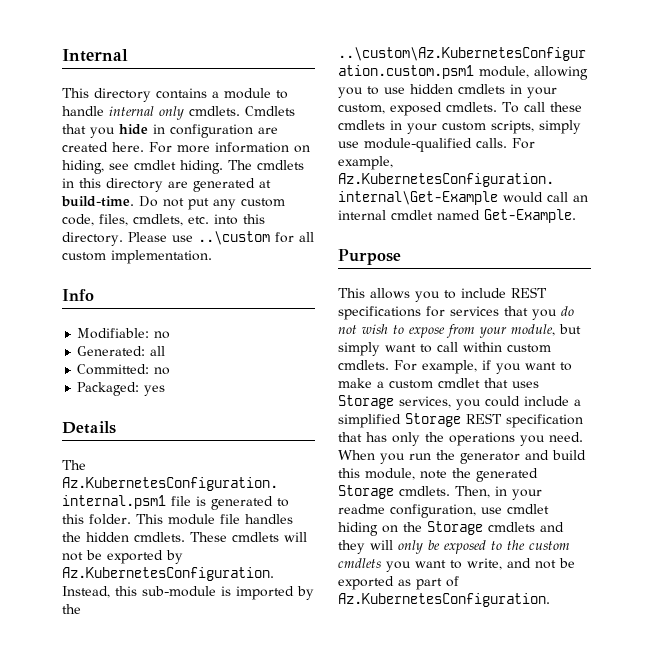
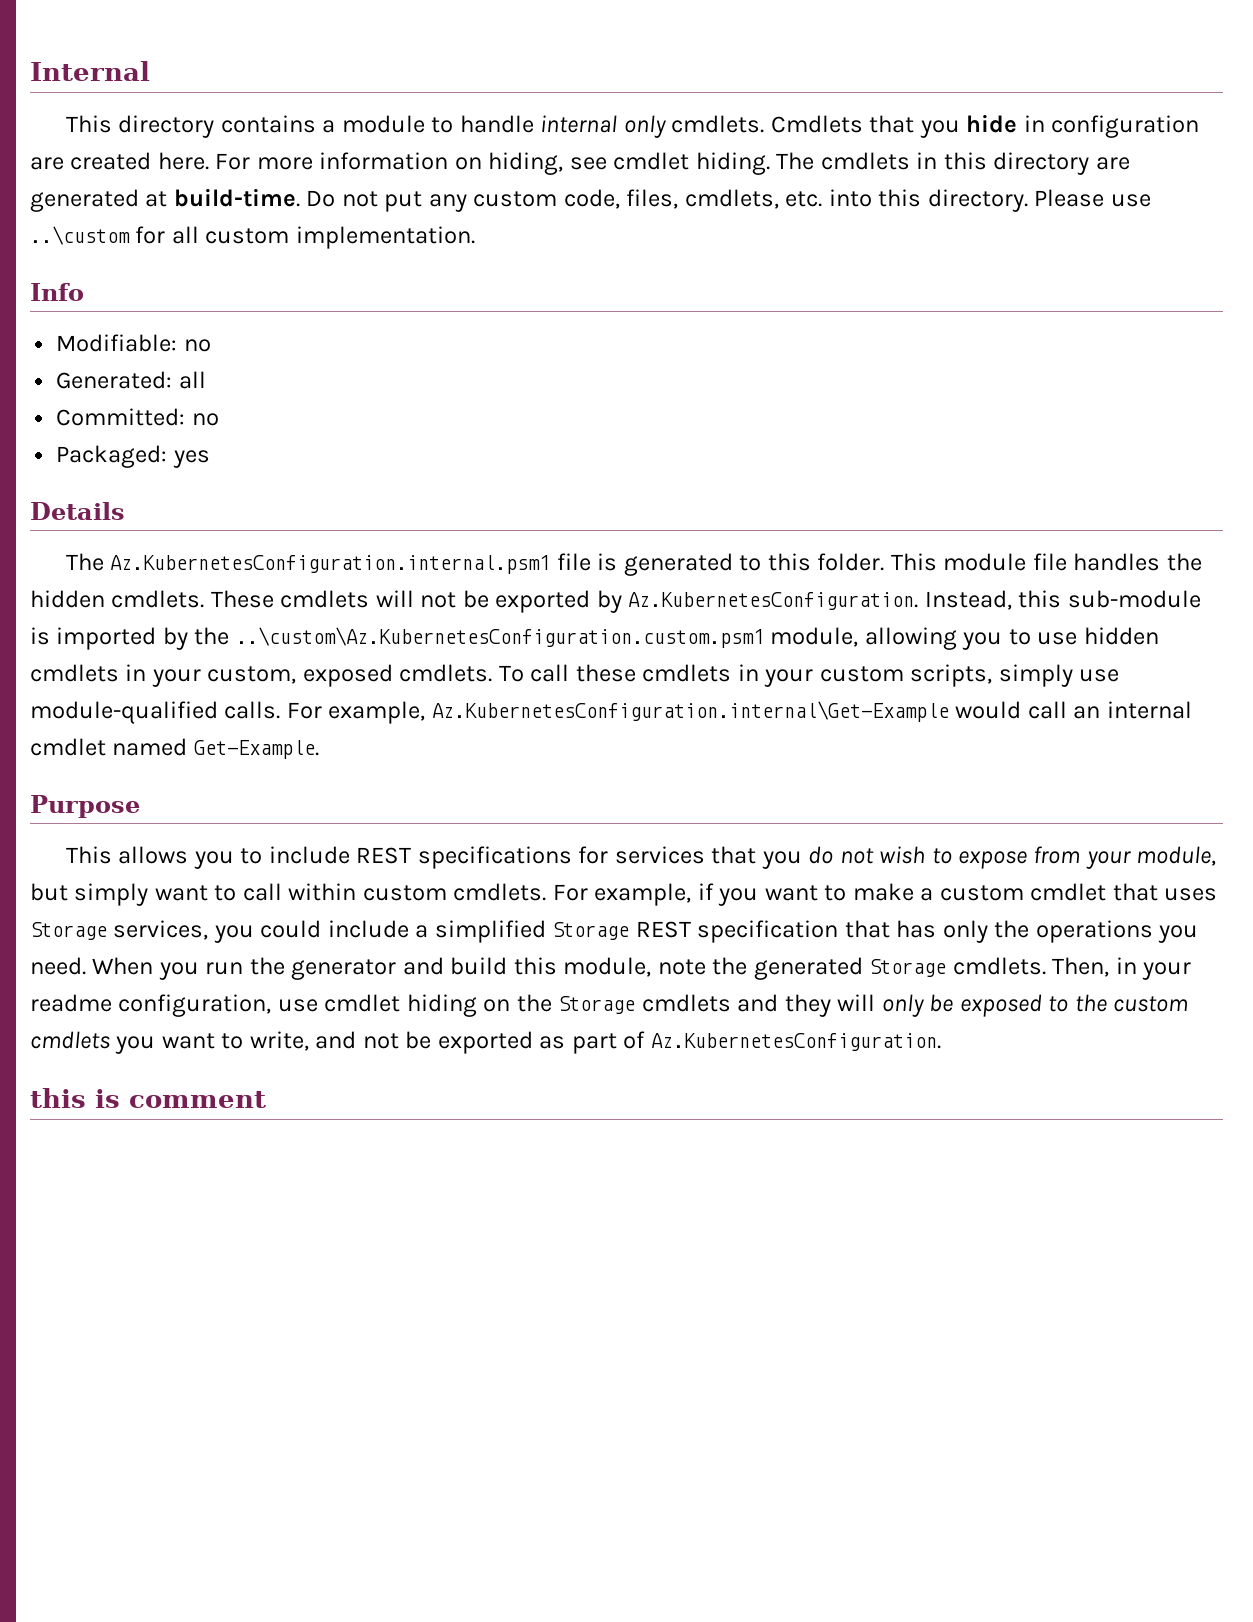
+ this is comment

